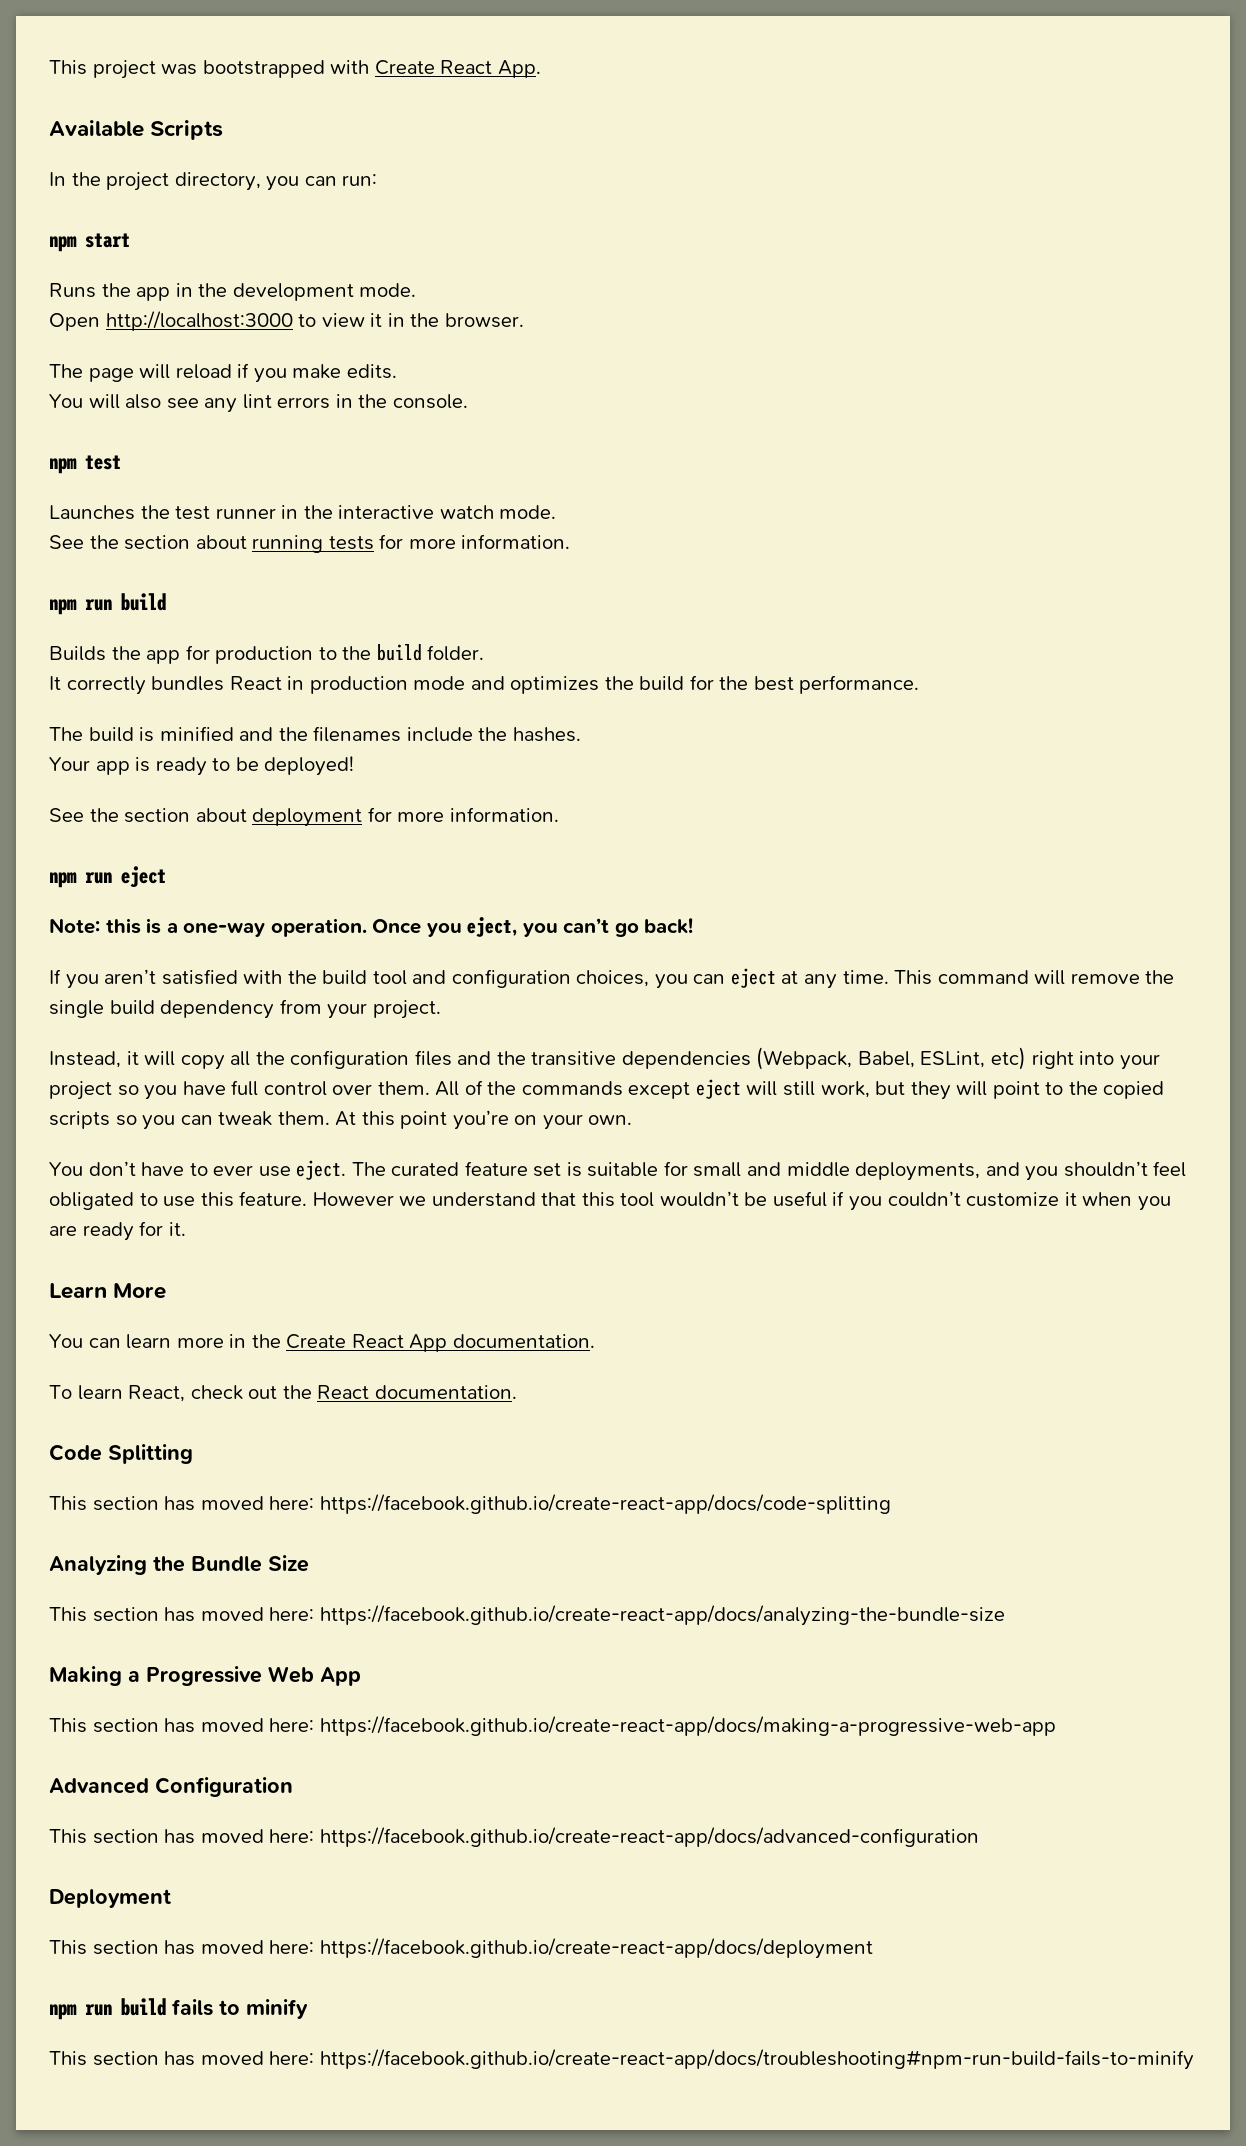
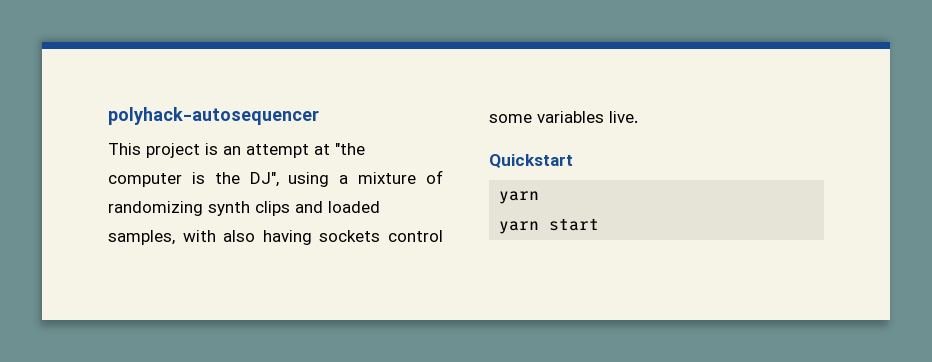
+ polyhack-autosequencer
- This project was bootstrapped with Create React App.
- Available Scripts
- In the project directory, you can run:
- npm start
- Runs the app in the development mode.
- Open http://localhost:3000 to view it in the browser.
- The page will reload if you make edits.
- You will also see any lint errors in the console.
- npm test
- Launches the test runner in the interactive watch mode.
- See the section about running tests for more information.
- npm run build
- Builds the app for production to the build folder.
- It correctly bundles React in production mode and optimizes the build for the best performance.
- The build is minified and the filenames include the hashes.
- Your app is ready to be deployed!
- See the section about deployment for more information.
- npm run eject
- Note: this is a one-way operation. Once you eject, you can’t go back!
- If you aren’t satisfied with the build tool and configuration choices, you can eject at any time. This command will remove the single build dependency from your project.
- Instead, it will copy all the configuration files and the transitive dependencies (Webpack, Babel, ESLint, etc) right into your project so you have full control over them. All of the commands except eject will still work, but they will point to the copied scripts so you can tweak them. At this point you’re on your own.
- You don’t have to ever use eject. The curated feature set is suitable for small and middle deployments, and you shouldn’t feel obligated to use this feature. However we understand that this tool wouldn’t be useful if you couldn’t customize it when you are ready for it.
- Learn More
- You can learn more in the Create React App documentation.
- To learn React, check out the React documentation.
- Code Splitting
- This section has moved here: https://facebook.github.io/create-react-app/docs/code-splitting
- Analyzing the Bundle Size
- This section has moved here: https://facebook.github.io/create-react-app/docs/analyzing-the-bundle-size
- Making a Progressive Web App
- This section has moved here: https://facebook.github.io/create-react-app/docs/making-a-progressive-web-app
- Advanced Configuration
- This section has moved here: https://facebook.github.io/create-react-app/docs/advanced-configuration
- Deployment
- This section has moved here: https://facebook.github.io/create-react-app/docs/deployment
- npm run build fails to minify
- This section has moved here: https://facebook.github.io/create-react-app/docs/troubleshooting#npm-run-build-fails-to-minify
+ This project is an attempt at "the computer is the DJ", using a mixture of randomizing synth clips and loaded samples, with also having sockets control some variables live.
+ Quickstart
+ yarn
+ yarn start

